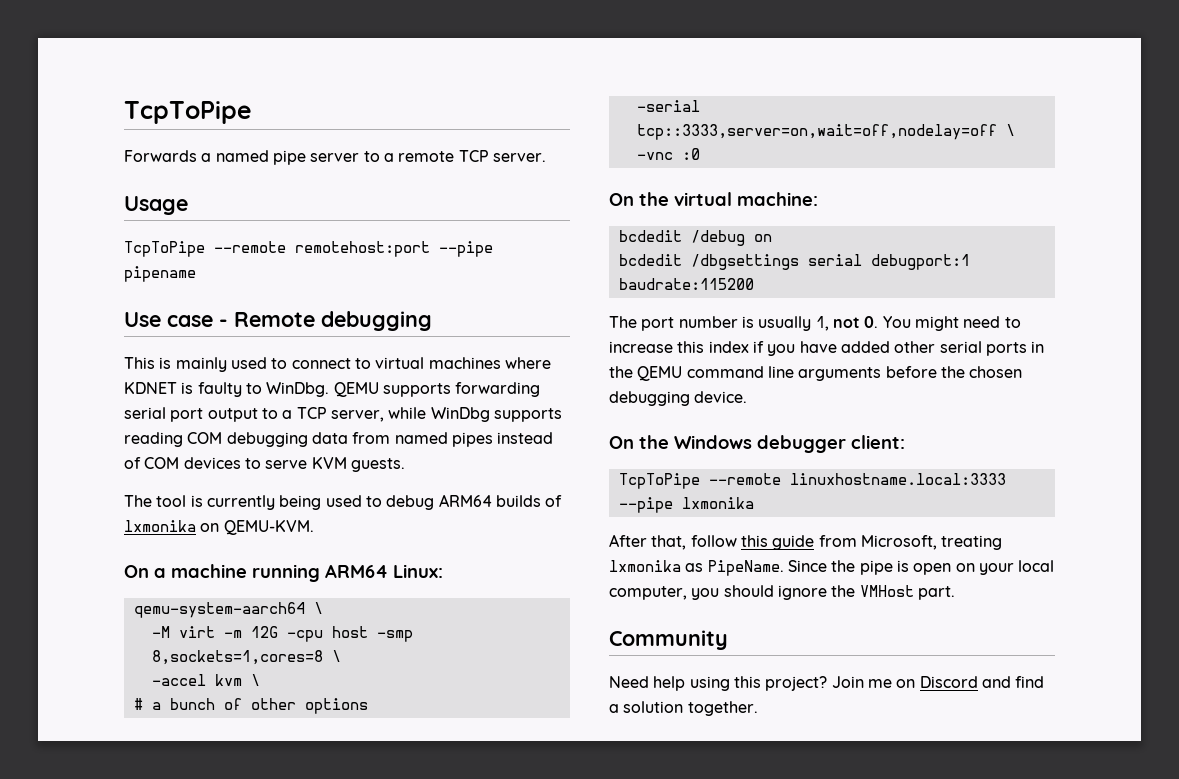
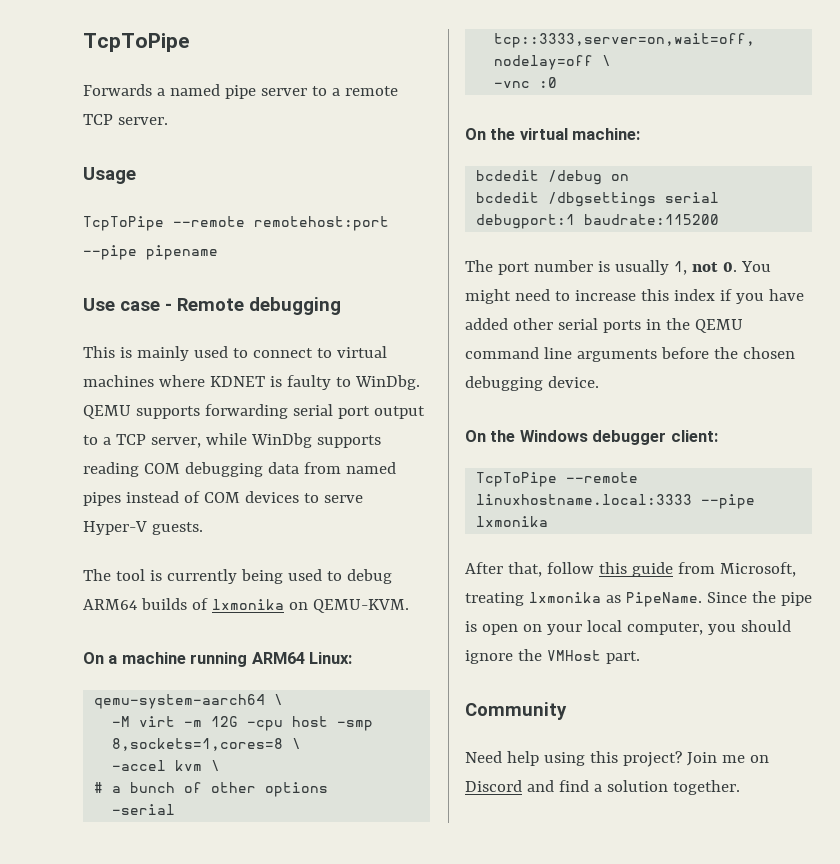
- QEMU supports forwarding serial port output to a TCP server, while WinDbg supports reading COM debugging data from named pipes instead of COM devices to serve KVM guests.
+ QEMU supports forwarding serial port output to a TCP server, while WinDbg supports reading COM debugging data from named pipes instead of COM devices to serve Hyper-V guests.

